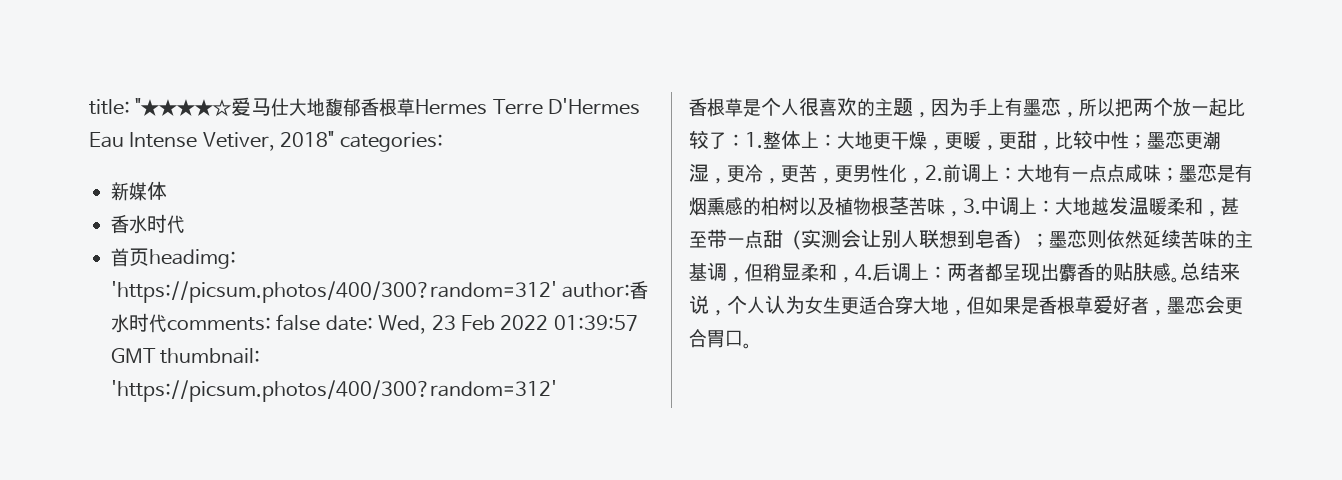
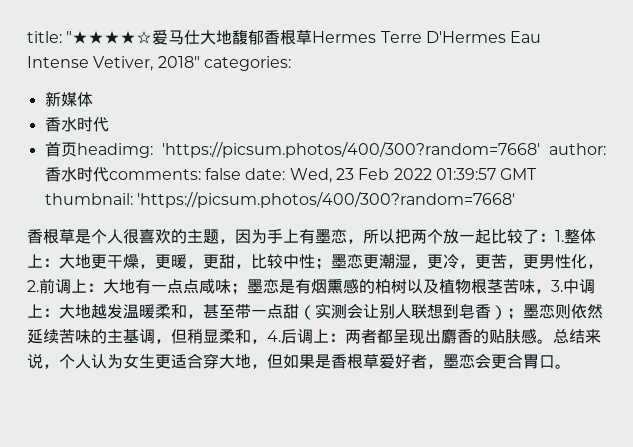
- 首页headimg: 'https://picsum.photos/400/300?random=312' author:香水时代comments: false date: Wed, 23 Feb 2022 01:39:57 GMT thumbnail: 'https://picsum.photos/400/300?random=312'
+ 首页headimg: 'https://picsum.photos/400/300?random=7668' author:香水时代comments: false date: Wed, 23 Feb 2022 01:39:57 GMT thumbnail: 'https://picsum.photos/400/300?random=7668'

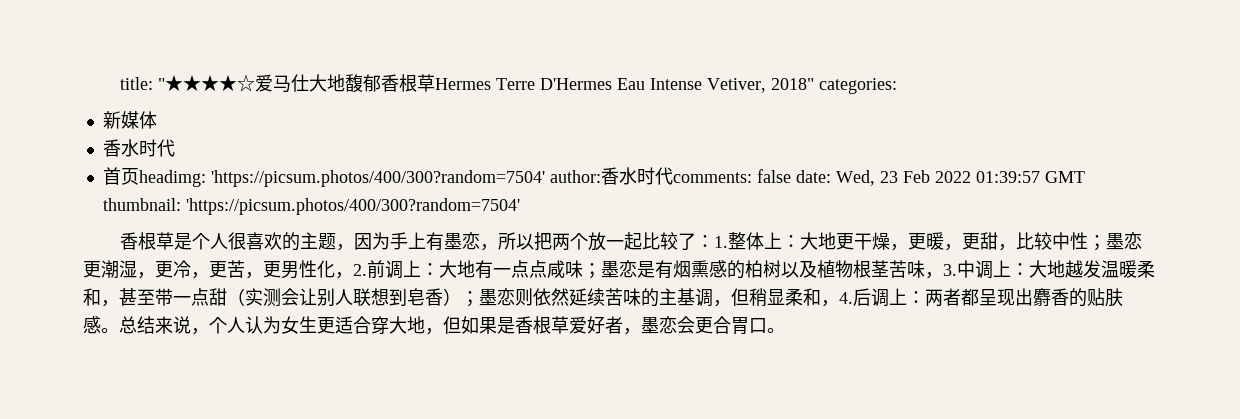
- 首页headimg: 'https://picsum.photos/400/300?random=7668' author:香水时代comments: false date: Wed, 23 Feb 2022 01:39:57 GMT thumbnail: 'https://picsum.photos/400/300?random=7668'
+ 首页headimg: 'https://picsum.photos/400/300?random=7504' author:香水时代comments: false date: Wed, 23 Feb 2022 01:39:57 GMT thumbnail: 'https://picsum.photos/400/300?random=7504'

